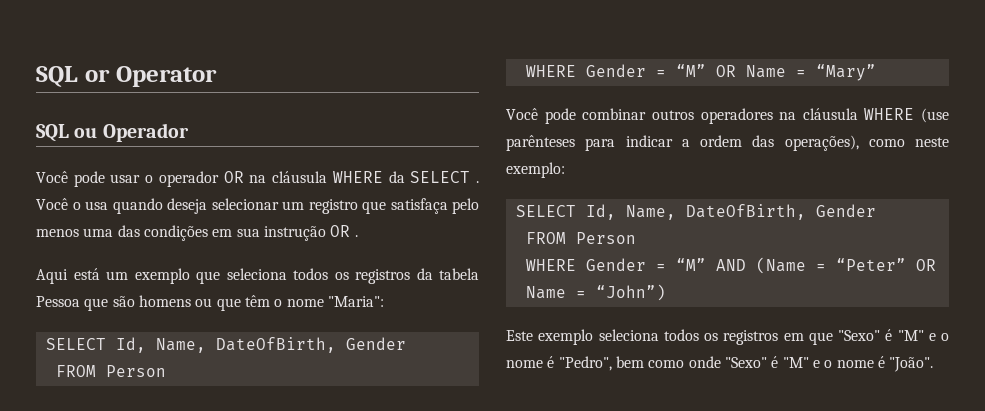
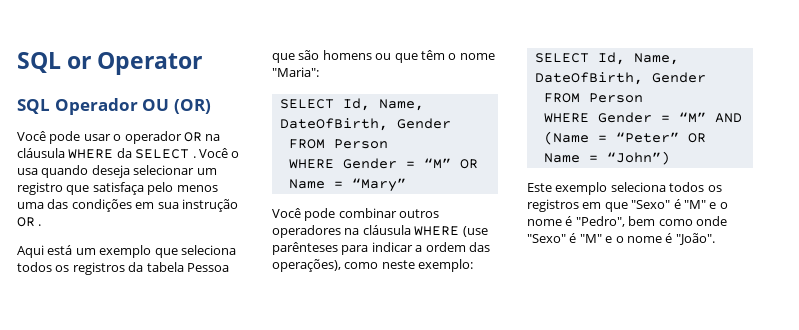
- SQL ou Operador
+ SQL Operador OU (OR)

